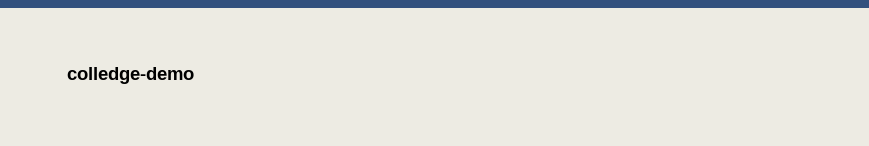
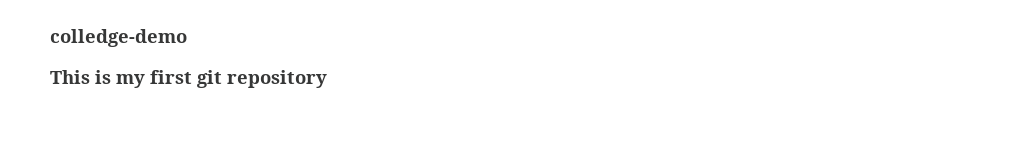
+ This is my first git repository

